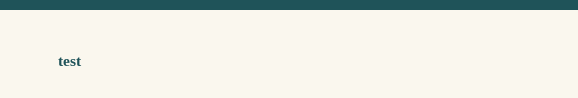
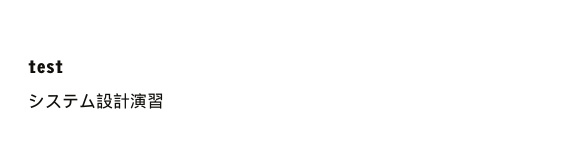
+ システム設計演習

